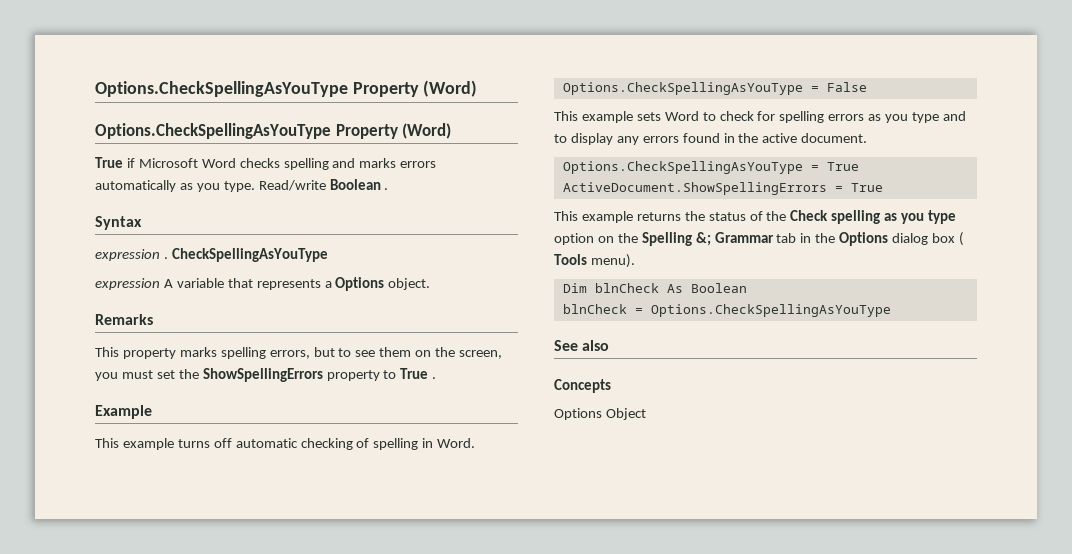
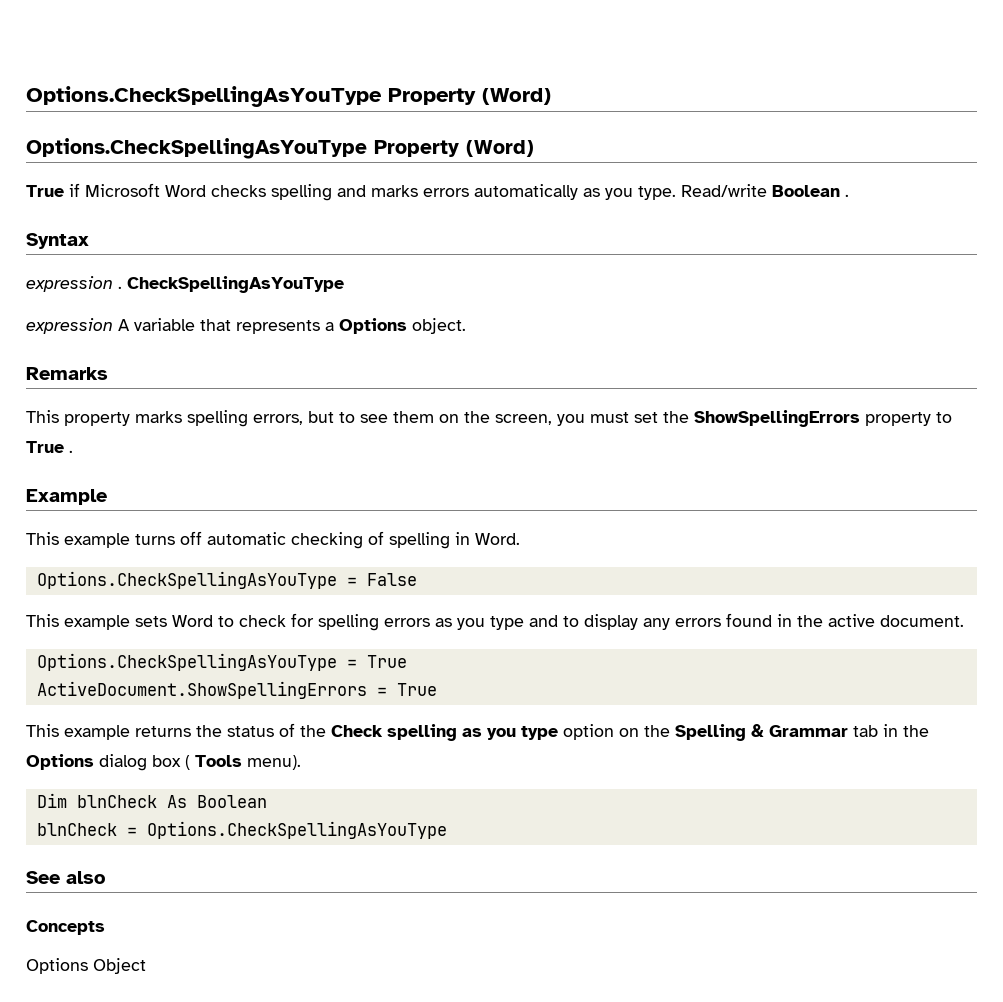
- This example returns the status of the Check spelling as you type option on the Spelling &; Grammar tab in the Options dialog box ( Tools menu).
+ This example returns the status of the Check spelling as you type option on the Spelling & Grammar tab in the Options dialog box ( Tools menu).

